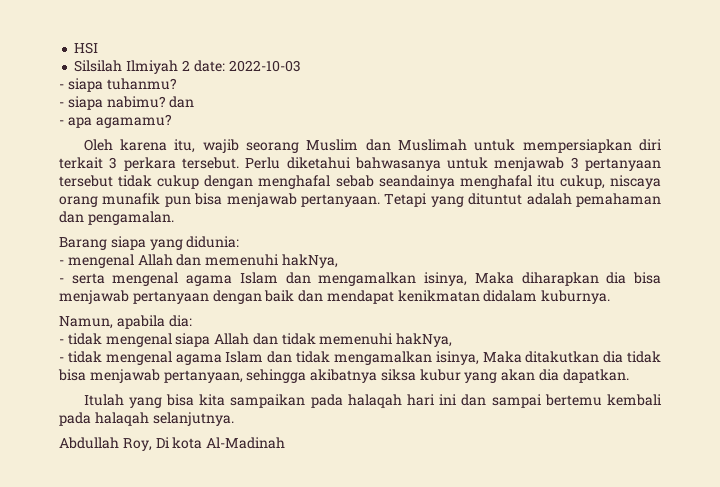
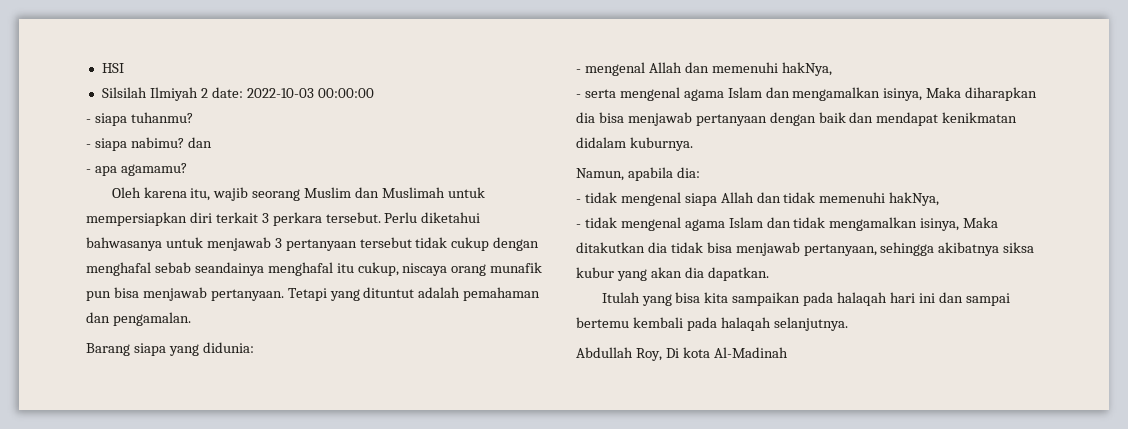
- Silsilah Ilmiyah 2 date: 2022-10-03
+ Silsilah Ilmiyah 2 date: 2022-10-03 00:00:00

